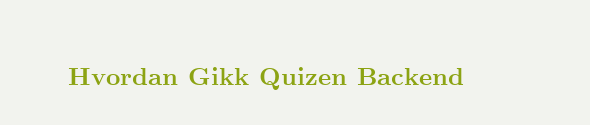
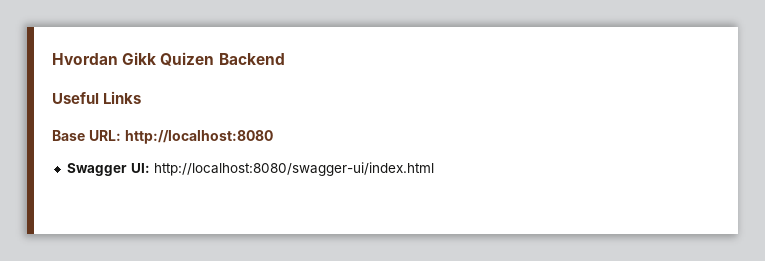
+ Useful Links
+ Base URL: http://localhost:8080
+ Swagger UI: http://localhost:8080/swagger-ui/index.html

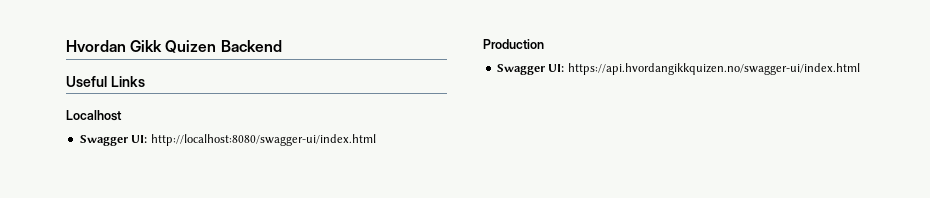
- Base URL: http://localhost:8080
+ Localhost
+ Production
+ Swagger UI: https://api.hvordangikkquizen.no/swagger-ui/index.html

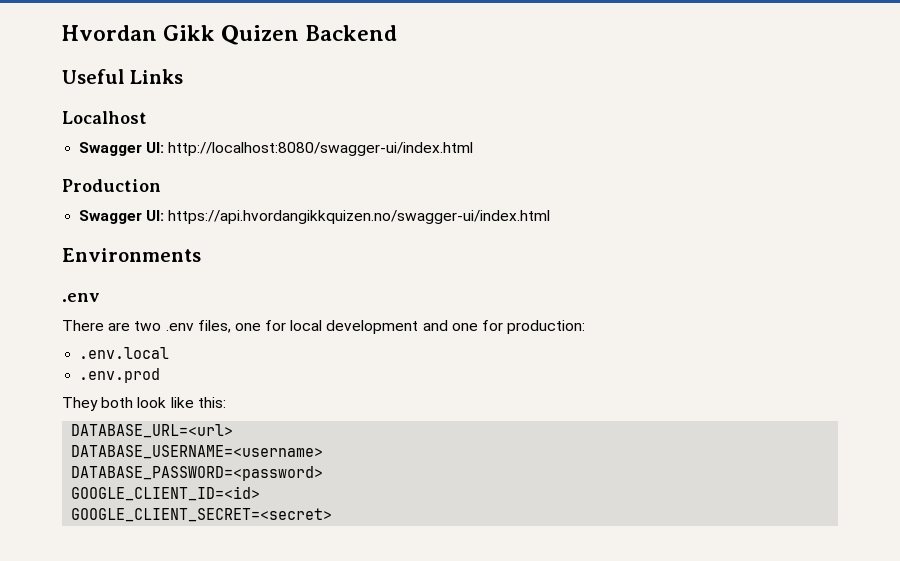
+ Environments
+ .env
+ There are two .env files, one for local development and one for production:
+ .env.local
+ .env.prod
+ They both look like this:
+ DATABASE_URL=<url>
+ DATABASE_USERNAME=<username>
+ DATABASE_PASSWORD=<password>
+ GOOGLE_CLIENT_ID=<id>
+ GOOGLE_CLIENT_SECRET=<secret>

